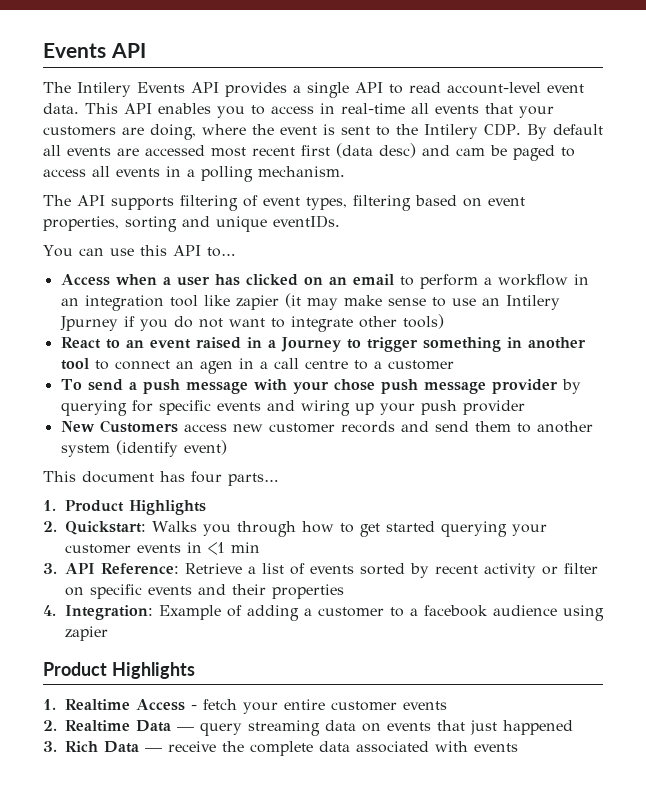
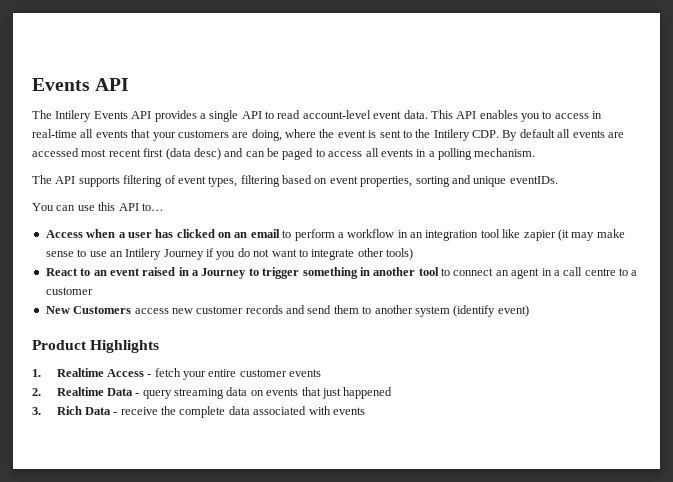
- This API enables you to access in real-time all events that your customers are doing, where the event is sent to the Intilery CDP. By default all events are accessed most recent first (data desc) and cam be paged to access all events in a polling mechanism.
+ This API enables you to access in real-time all events that your customers are doing, where the event is sent to the Intilery CDP. By default all events are accessed most recent first (data desc) and can be paged to access all events in a polling mechanism.
- Access when a user has clicked on an email to perform a workflow in an integration tool like zapier (it may make sense to use an Intilery Jpurney if you do not want to integrate other tools)
+ Access when a user has clicked on an email to perform a workflow in an integration tool like zapier (it may make sense to use an Intilery Journey if you do not want to integrate other tools)
- React to an event raised in a Journey to trigger something in another tool to connect an agen in a call centre to a customer
+ React to an event raised in a Journey to trigger something in another tool to connect an agent in a call centre to a customer
- To send a push message with your chose push message provider by querying for specific events and wiring up your push provider
- This document has four parts…
- 1. Product Highlights
- 2. Quickstart: Walks you through how to get started querying your customer events in <1 min
- 3. API Reference: Retrieve a list of events sorted by recent activity or filter on specific events and their properties
- 4. Integration: Example of adding a customer to a facebook audience using zapier
- 2. Realtime Data — query streaming data on events that just happened
+ 2. Realtime Data - query streaming data on events that just happened
- 3. Rich Data — receive the complete data associated with events
+ 3. Rich Data - receive the complete data associated with events

